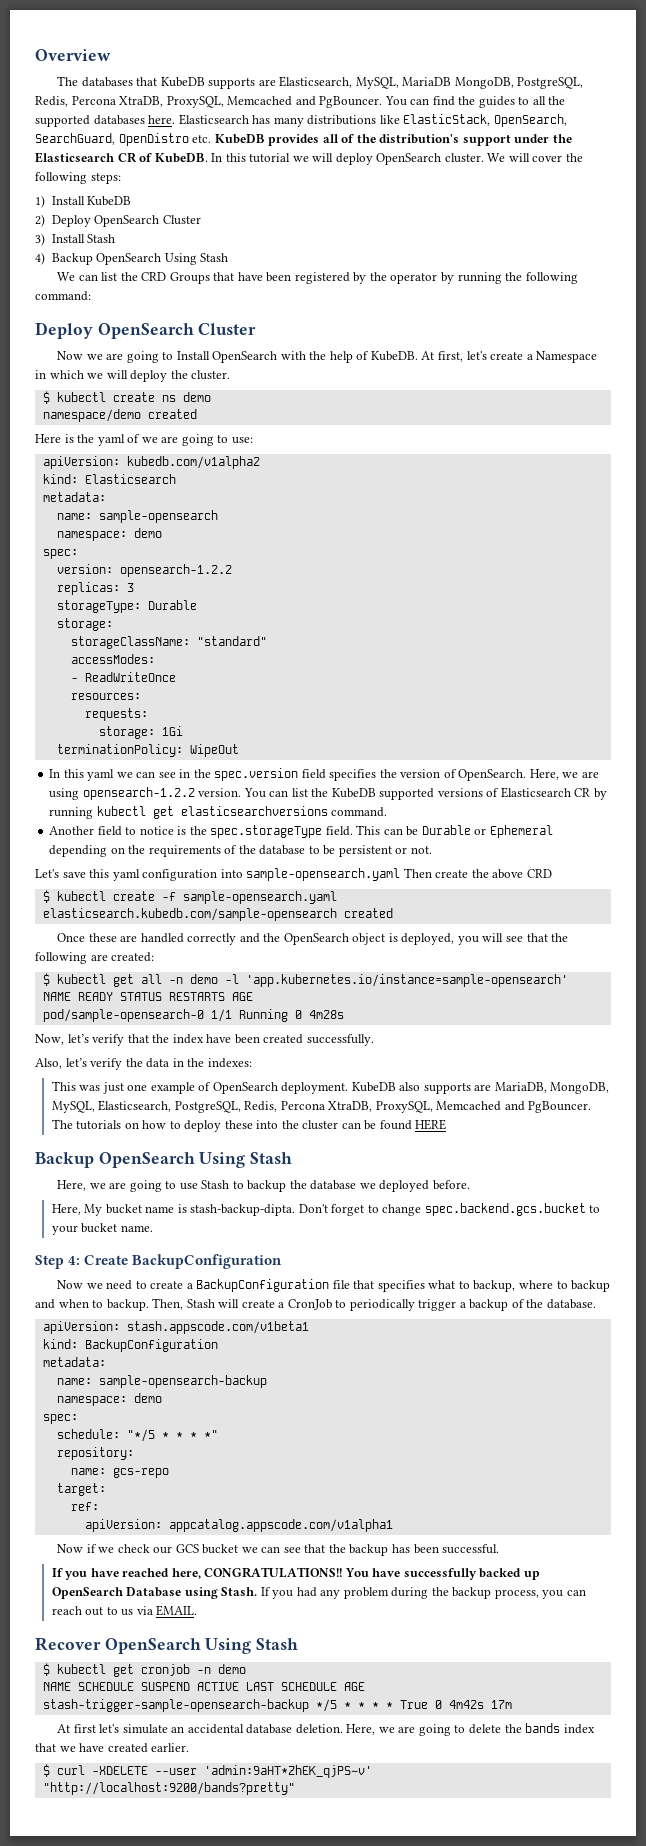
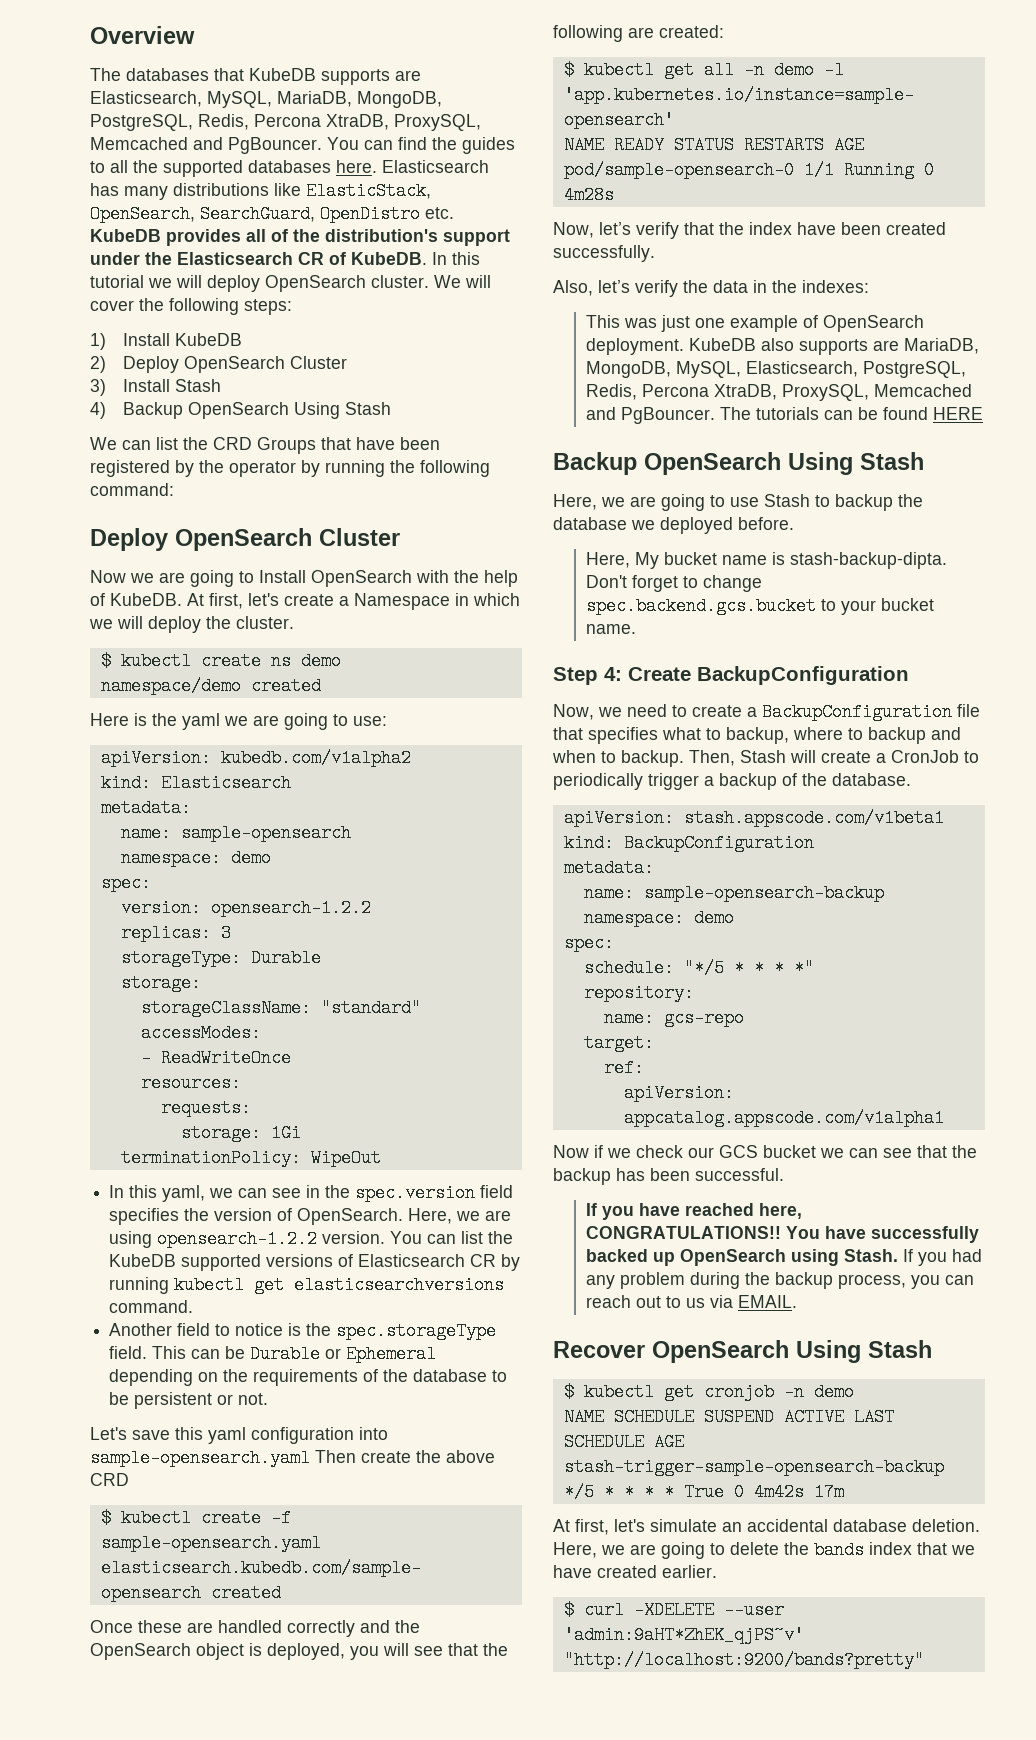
- The databases that KubeDB supports are Elasticsearch, MySQL, MariaDB MongoDB, PostgreSQL, Redis, Percona XtraDB, ProxySQL, Memcached and PgBouncer.
+ The databases that KubeDB supports are Elasticsearch, MySQL, MariaDB, MongoDB, PostgreSQL, Redis, Percona XtraDB, ProxySQL, Memcached and PgBouncer.
- Here is the yaml of we are going to use:
+ Here is the yaml we are going to use:
- In this yaml we can see in the spec.version field specifies the version of OpenSearch.
+ In this yaml, we can see in the spec.version field specifies the version of OpenSearch.
- The tutorials on how to deploy these into the cluster can be found HERE
+ The tutorials can be found HERE
- Now we need to create a BackupConfiguration file that specifies what to backup, where to backup and when to backup.
+ Now, we need to create a BackupConfiguration file that specifies what to backup, where to backup and when to backup.
- You have successfully backed up OpenSearch Database using Stash.
+ You have successfully backed up OpenSearch using Stash.
- At first let's simulate an accidental database deletion.
+ At first, let's simulate an accidental database deletion.

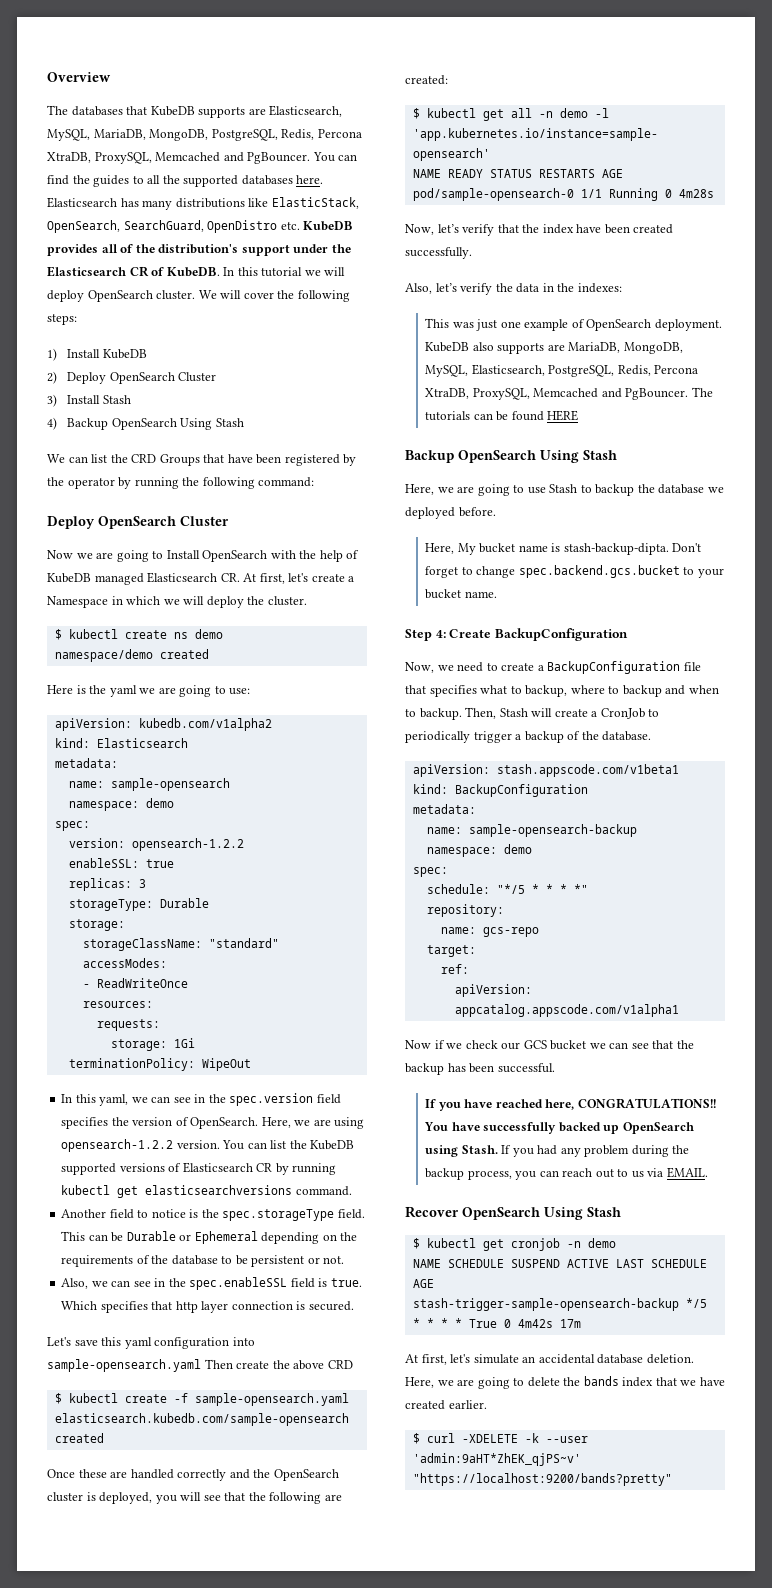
- Now we are going to Install OpenSearch with the help of KubeDB. At first, let's create a Namespace in which we will deploy the cluster.
+ Now we are going to Install OpenSearch with the help of KubeDB managed Elasticsearch CR. At first, let's create a Namespace in which we will deploy the cluster.
+ enableSSL: true
+ Also, we can see in the spec.enableSSL field is true. Which specifies that http layer connection is secured.
- Once these are handled correctly and the OpenSearch object is deployed, you will see that the following are created:
+ Once these are handled correctly and the OpenSearch cluster is deployed, you will see that the following are created:
- $ curl -XDELETE --user 'admin:9aHT*ZhEK_qjPS~v' "http://localhost:9200/bands?pretty"
+ $ curl -XDELETE -k --user 'admin:9aHT*ZhEK_qjPS~v' "https://localhost:9200/bands?pretty"

